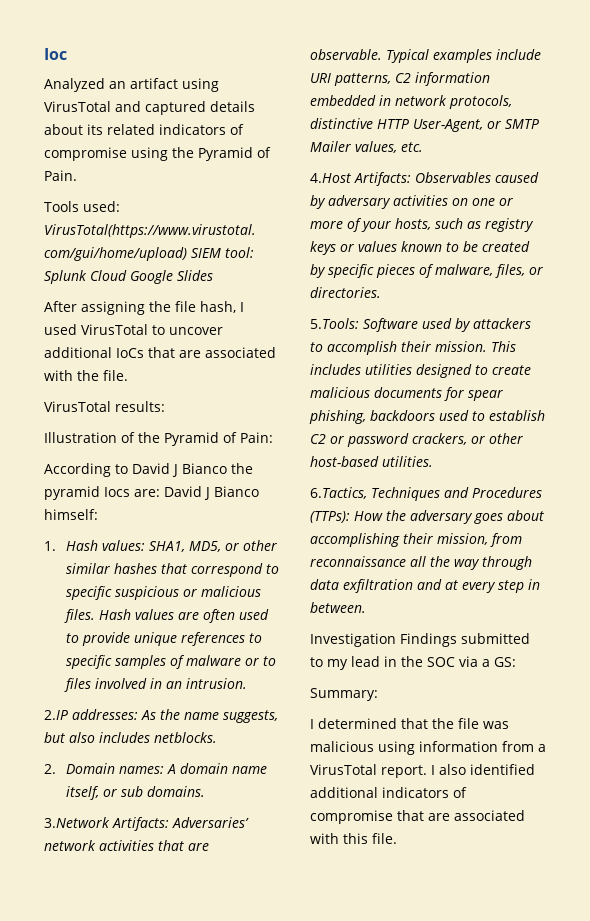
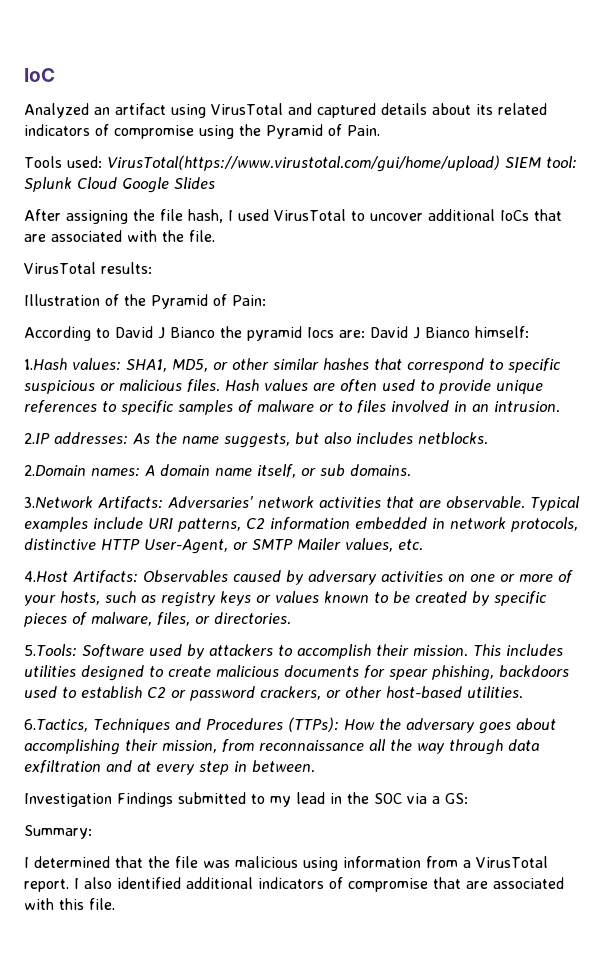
- Ioc
+ IoC
- 1. Hash values: SHA1, MD5, or other similar hashes that correspond to specific suspicious or malicious files.
+ 1.Hash values: SHA1, MD5, or other similar hashes that correspond to specific suspicious or malicious files.
- 2. Domain names: A domain name itself, or sub domains.
+ 2.Domain names: A domain name itself, or sub domains.

